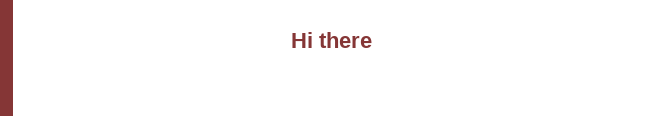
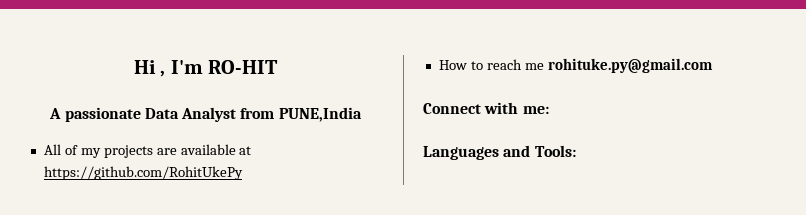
- Hi there
+ Hi , I'm RO-HIT
+ A passionate Data Analyst from PUNE,India
+ All of my projects are available at https://github.com/RohitUkePy
+ How to reach me rohituke.py@gmail.com
+ Connect with me:
+ Languages and Tools:

